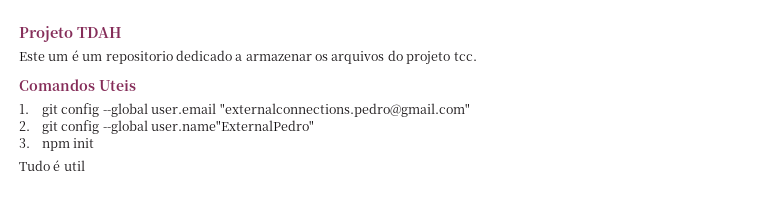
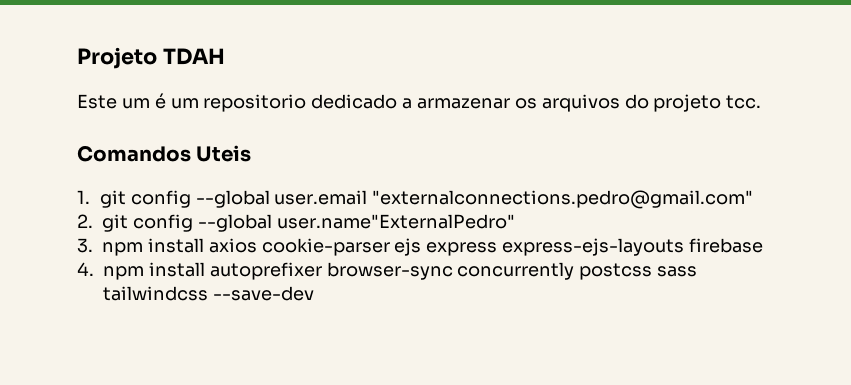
- 3. npm init
- Tudo é util
+ 3. npm install axios cookie-parser ejs express express-ejs-layouts firebase
+ 4. npm install autoprefixer browser-sync concurrently postcss sass tailwindcss --save-dev

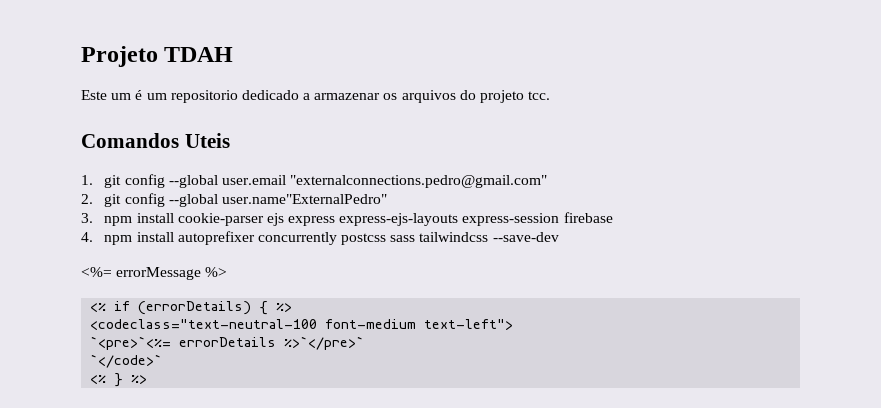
- 3. npm install axios cookie-parser ejs express express-ejs-layouts firebase
+ 3. npm install cookie-parser ejs express express-ejs-layouts express-session firebase
- 4. npm install autoprefixer browser-sync concurrently postcss sass tailwindcss --save-dev
+ 4. npm install autoprefixer concurrently postcss sass tailwindcss --save-dev
+ <%= errorMessage %>
+ <% if (errorDetails) { %>
+ <codeclass="text-neutral-100 font-medium text-left">
+ `<pre>`<%= errorDetails %>`</pre>`
+ `</code>`
+ <% } %>

